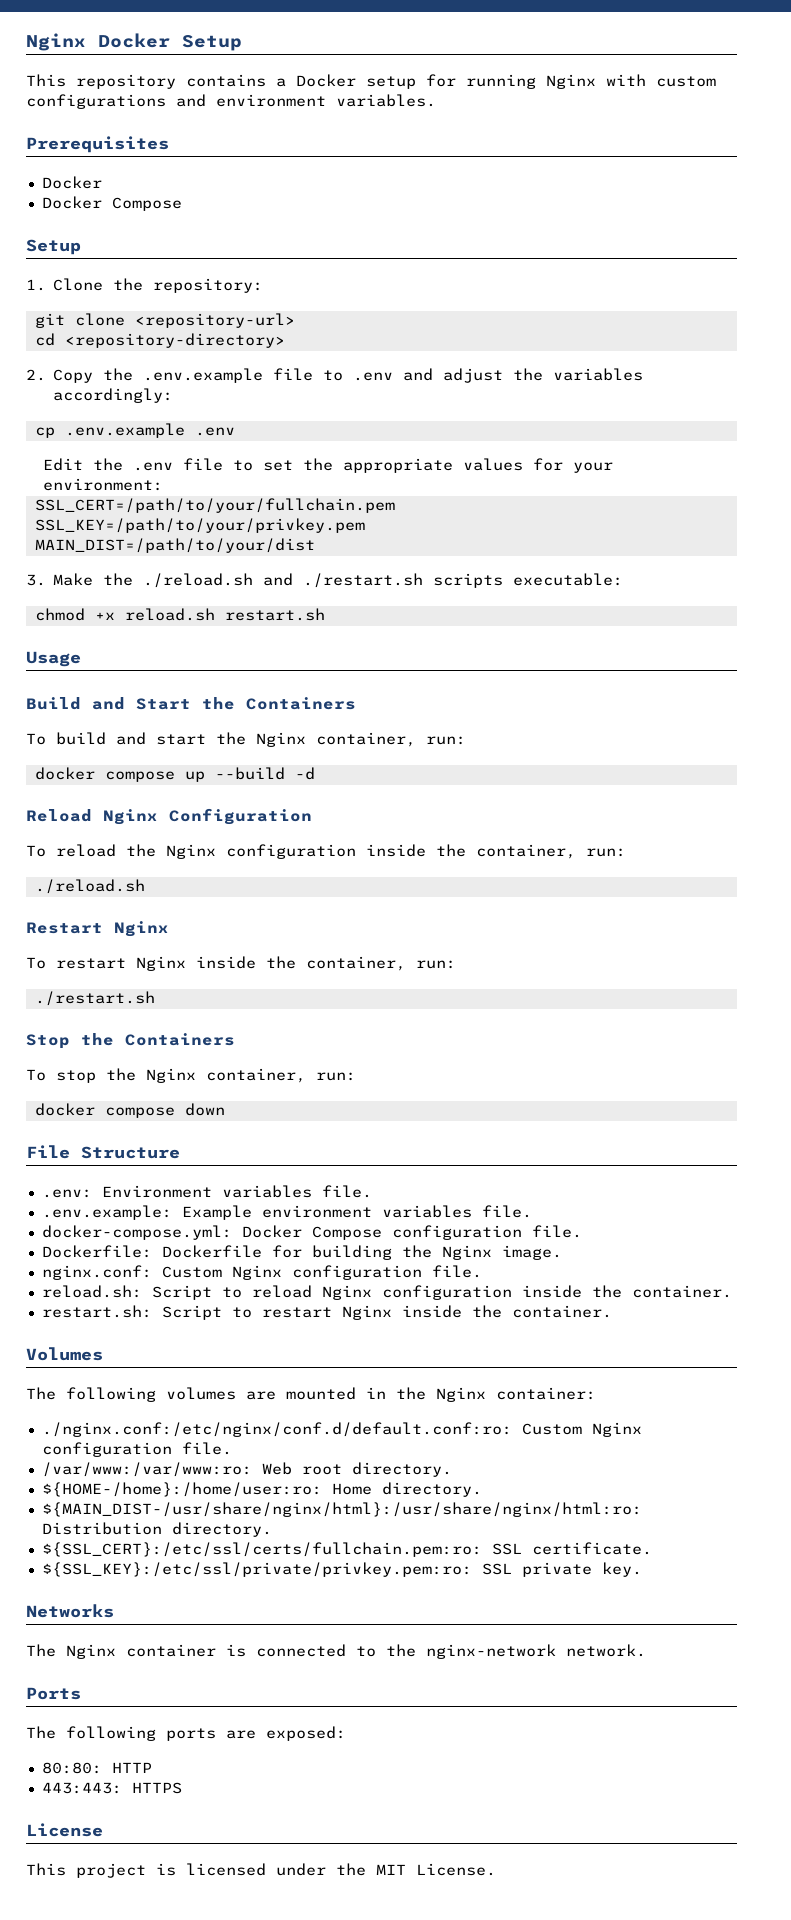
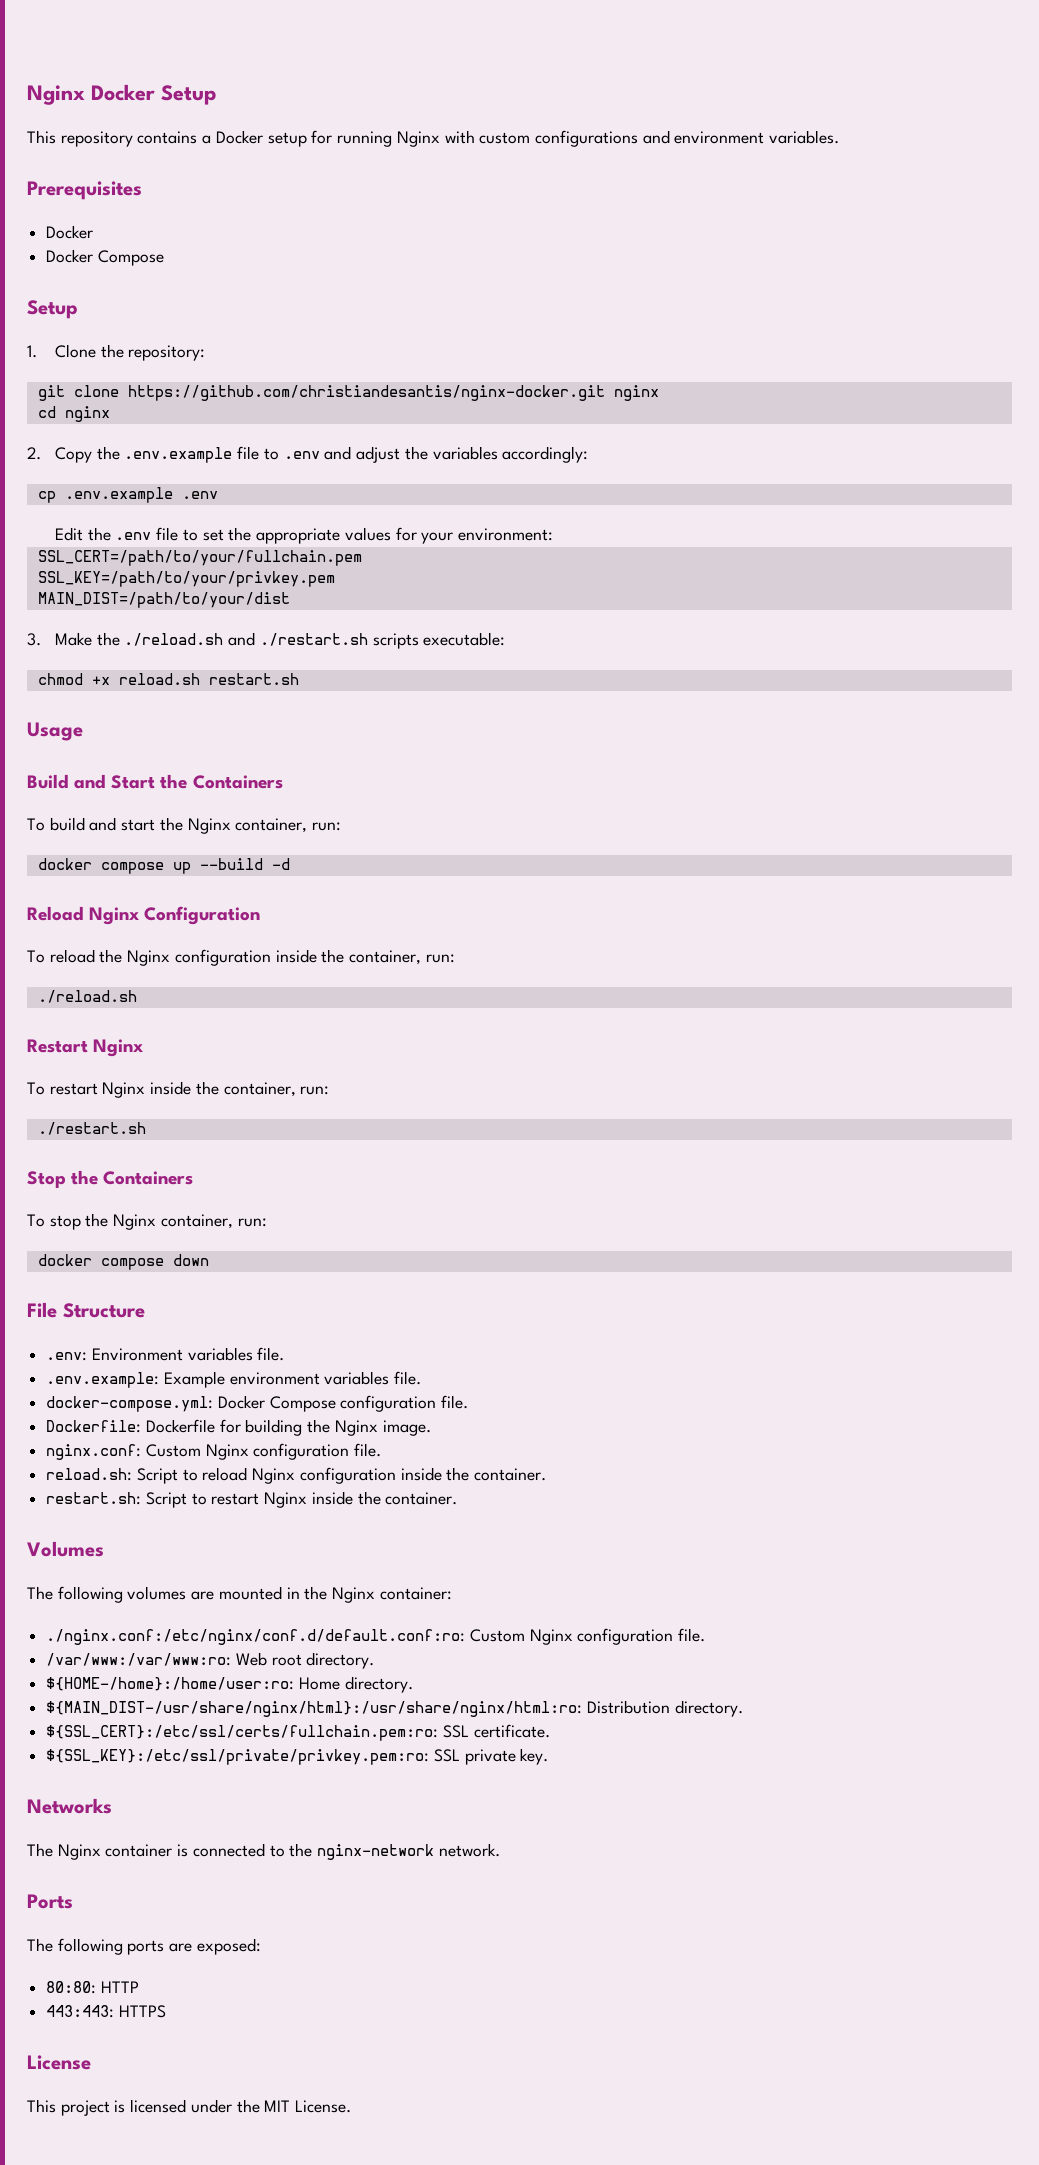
- git clone <repository-url>
+ git clone https://github.com/christiandesantis/nginx-docker.git nginx
- cd <repository-directory>
+ cd nginx

